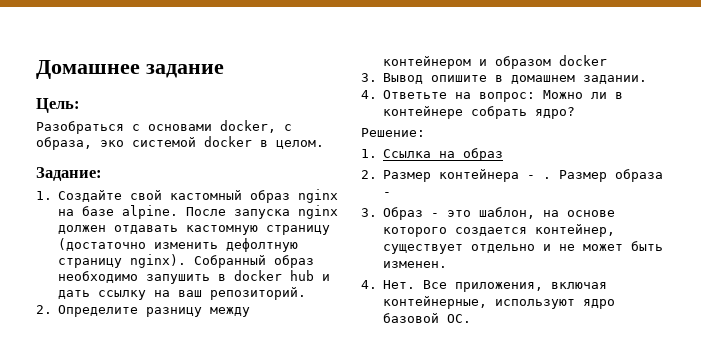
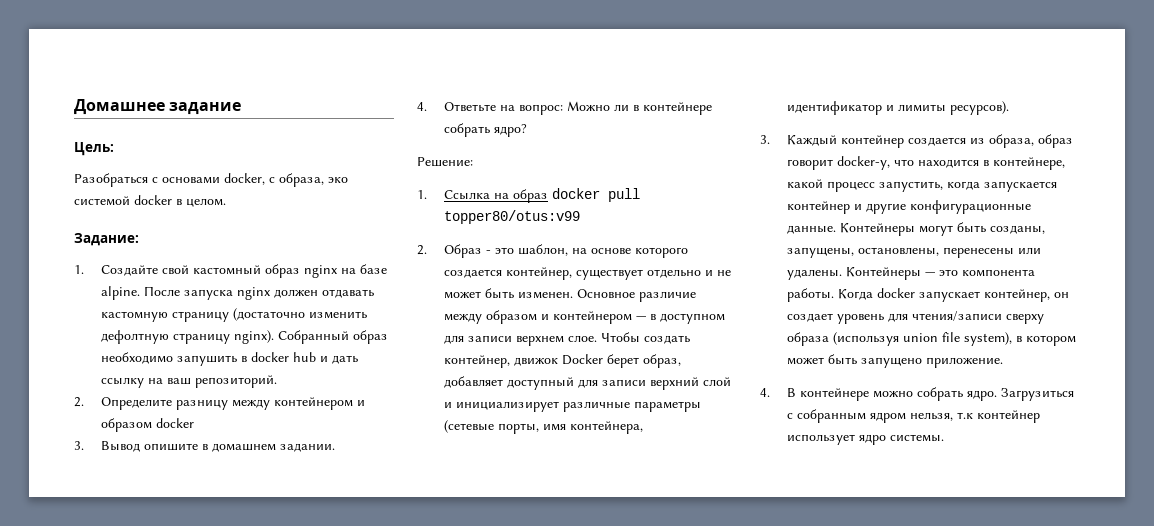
- 1. Ссылка на образ
- 2. Размер контейнера - . Размер образа -
- 3. Образ - это шаблон, на основе которого создается контейнер, существует отдельно и не может быть изменен.
- 4. Нет. Все приложения, включая контейнерные, используют ядро базовой ОС.
+ 1. Ссылка на образ docker pull topper80/otus:v99
+ 2. Образ - это шаблон, на основе которого создается контейнер, существует отдельно и не может быть изменен. Основное различие между образом и контейнером — в доступном для записи верхнем слое. Чтобы создать контейнер, движок Docker берет образ, добавляет доступный для записи верхний слой и инициализирует различные параметры (сетевые порты, имя контейнера, идентификатор и лимиты ресурсов).
+ 3. Каждый контейнер создается из образа, образ говорит docker-у, что находится в контейнере, какой процесс запустить, когда запускается контейнер и другие конфигурационные данные. Контейнеры могут быть созданы, запущены, остановлены, перенесены или удалены. Контейнеры — это компонента работы. Когда docker запускает контейнер, он создает уровень для чтения/записи сверху образа (используя union file system), в котором может быть запущено приложение.
+ 4. В контейнере можно собрать ядро. Загрузиться с собранным ядром нельзя, т.к контейнер использует ядро системы.

